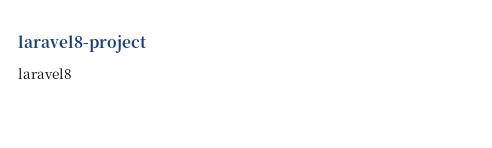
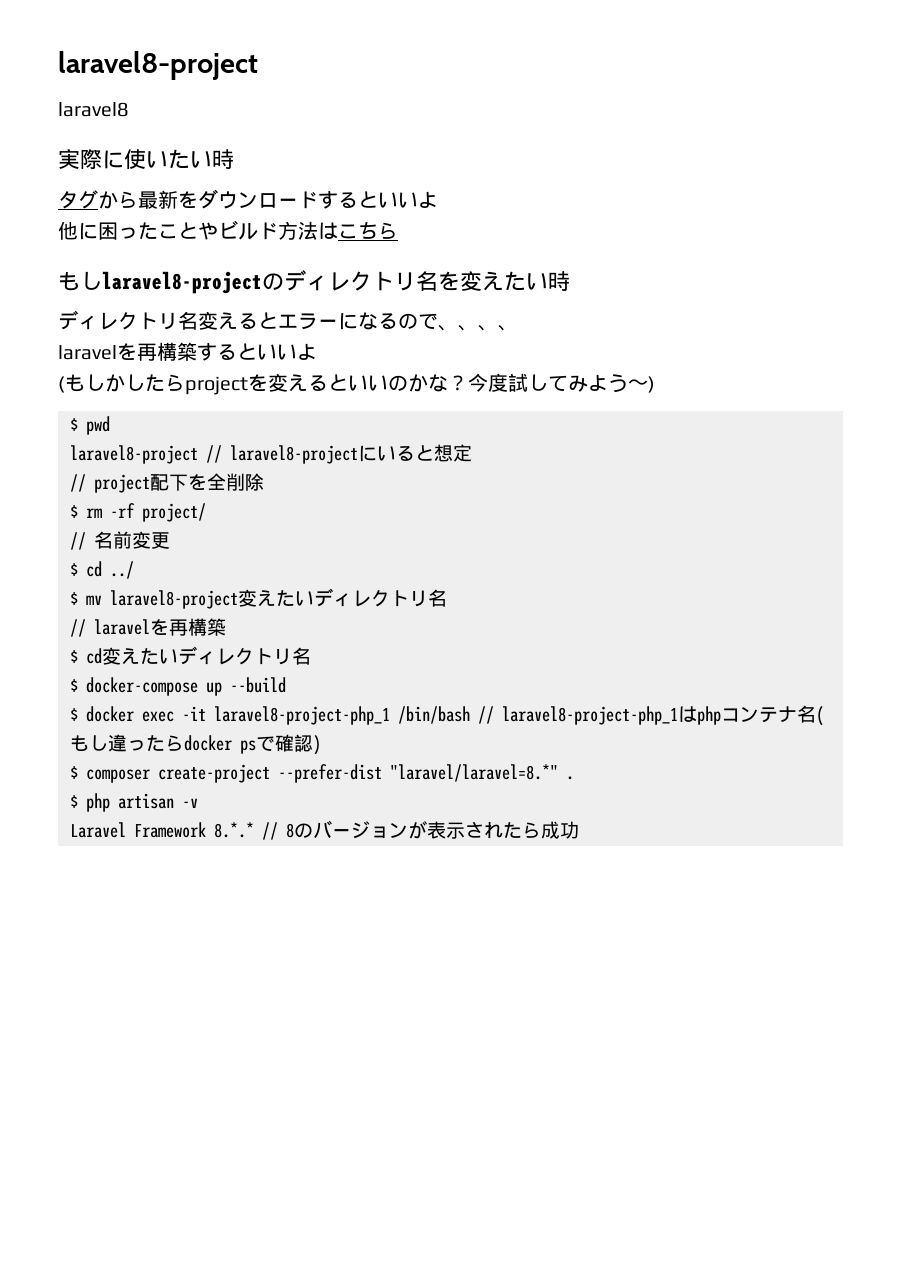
+ 実際に使いたい時
+ タグから最新をダウンロードするといいよ
+ 他に困ったことやビルド方法はこちら
+ もしlaravel8-projectのディレクトリ名を変えたい時
+ ディレクトリ名変えるとエラーになるので、、、、
+ laravelを再構築するといいよ
+ (もしかしたらprojectを変えるといいのかな？今度試してみよう〜)
+ $ pwd
+ laravel8-project // laravel8-projectにいると想定
+ // project配下を全削除
+ $ rm -rf project/
+ // 名前変更
+ $ cd ../
+ $ mv laravel8-project変えたいディレクトリ名
+ // laravelを再構築
+ $ cd変えたいディレクトリ名
+ $ docker-compose up --build
+ $ docker exec -it laravel8-project-php_1 /bin/bash // laravel8-project-php_1はphpコンテナ名(もし違ったらdocker psで確認)
+ $ composer create-project --prefer-dist "laravel/laravel=8.*" .
+ $ php artisan -v
+ Laravel Framework 8.*.* // 8のバージョンが表示されたら成功

